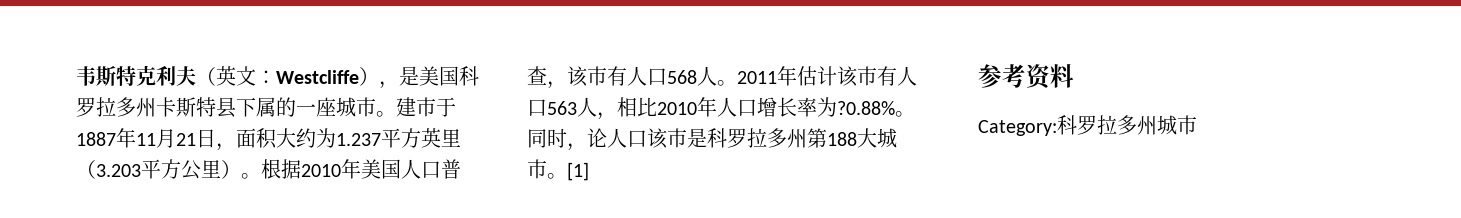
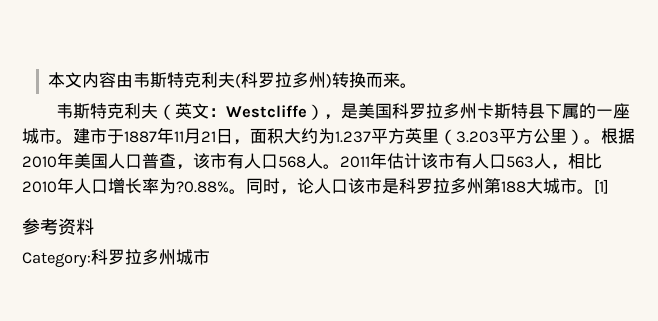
+ 本文内容由韦斯特克利夫(科罗拉多州)转换而来。

